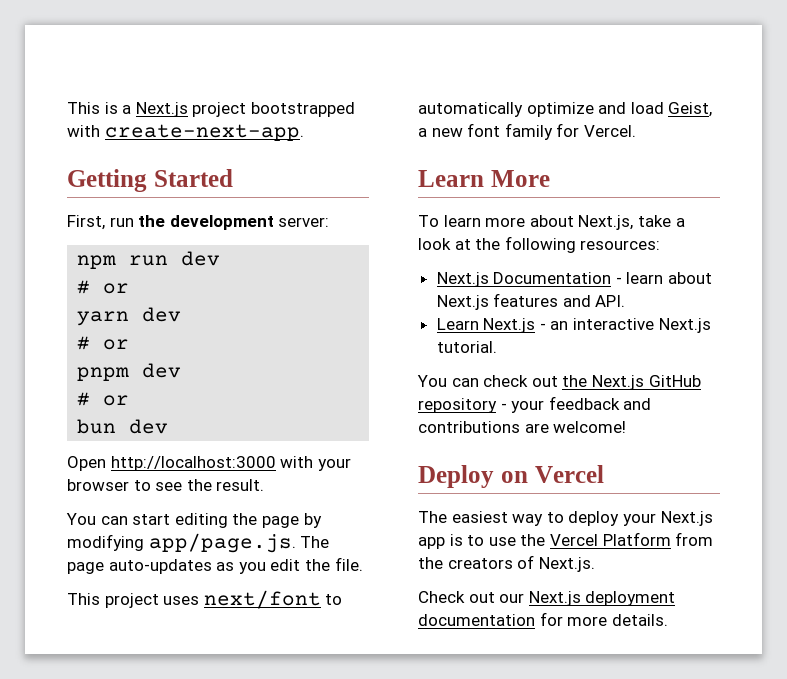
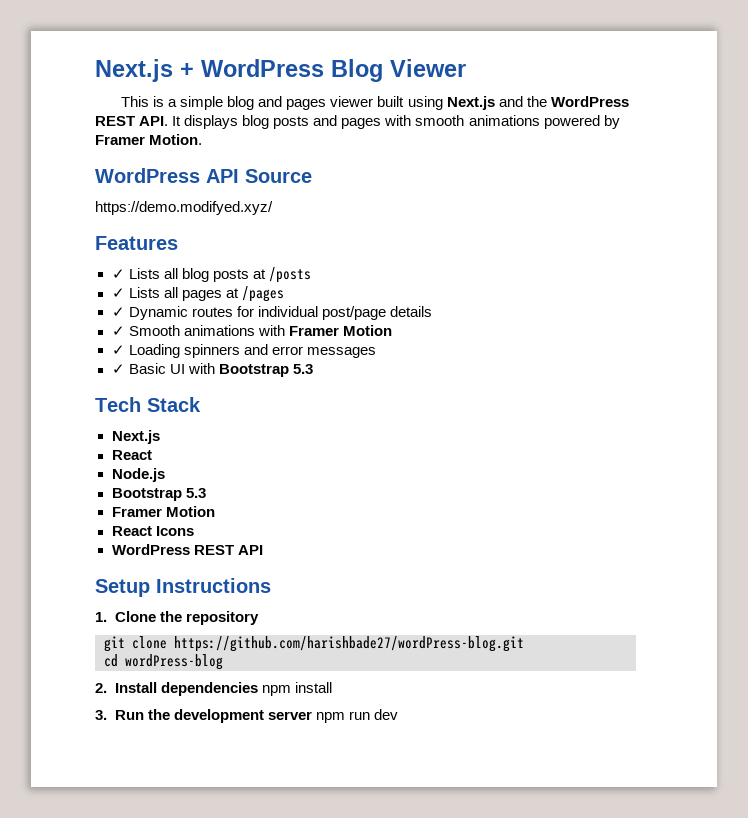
- This is a Next.js project bootstrapped with create-next-app.
- Getting Started
- First, run the development server:
- npm run dev
- # or
- yarn dev
- # or
- pnpm dev
- # or
- bun dev
- Open http://localhost:3000 with your browser to see the result.
- You can start editing the page by modifying app/page.js. The page auto-updates as you edit the file.
- This project uses next/font to automatically optimize and load Geist, a new font family for Vercel.
- Learn More
- To learn more about Next.js, take a look at the following resources:
- Next.js Documentation - learn about Next.js features and API.
- Learn Next.js - an interactive Next.js tutorial.
- You can check out the Next.js GitHub repository - your feedback and contributions are welcome!
- Deploy on Vercel
- The easiest way to deploy your Next.js app is to use the Vercel Platform from the creators of Next.js.
- Check out our Next.js deployment documentation for more details.
+ Next.js + WordPress Blog Viewer
+ This is a simple blog and pages viewer built using Next.js and the WordPress REST API. It displays blog posts and pages with smooth animations powered by Framer Motion.
+ WordPress API Source
+ https://demo.modifyed.xyz/
+ Features
+ ✓ Lists all blog posts at /posts
+ ✓ Lists all pages at /pages
+ ✓ Dynamic routes for individual post/page details
+ ✓ Smooth animations with Framer Motion
+ ✓ Loading spinners and error messages
+ ✓ Basic UI with Bootstrap 5.3
+ Tech Stack
+ Next.js
+ React
+ Node.js
+ Bootstrap 5.3
+ Framer Motion
+ React Icons
+ WordPress REST API
+ Setup Instructions
+ 1. Clone the repository
+ git clone https://github.com/harishbade27/wordPress-blog.git
+ cd wordPress-blog
+ 2. Install dependencies npm install
+ 3. Run the development server npm run dev

